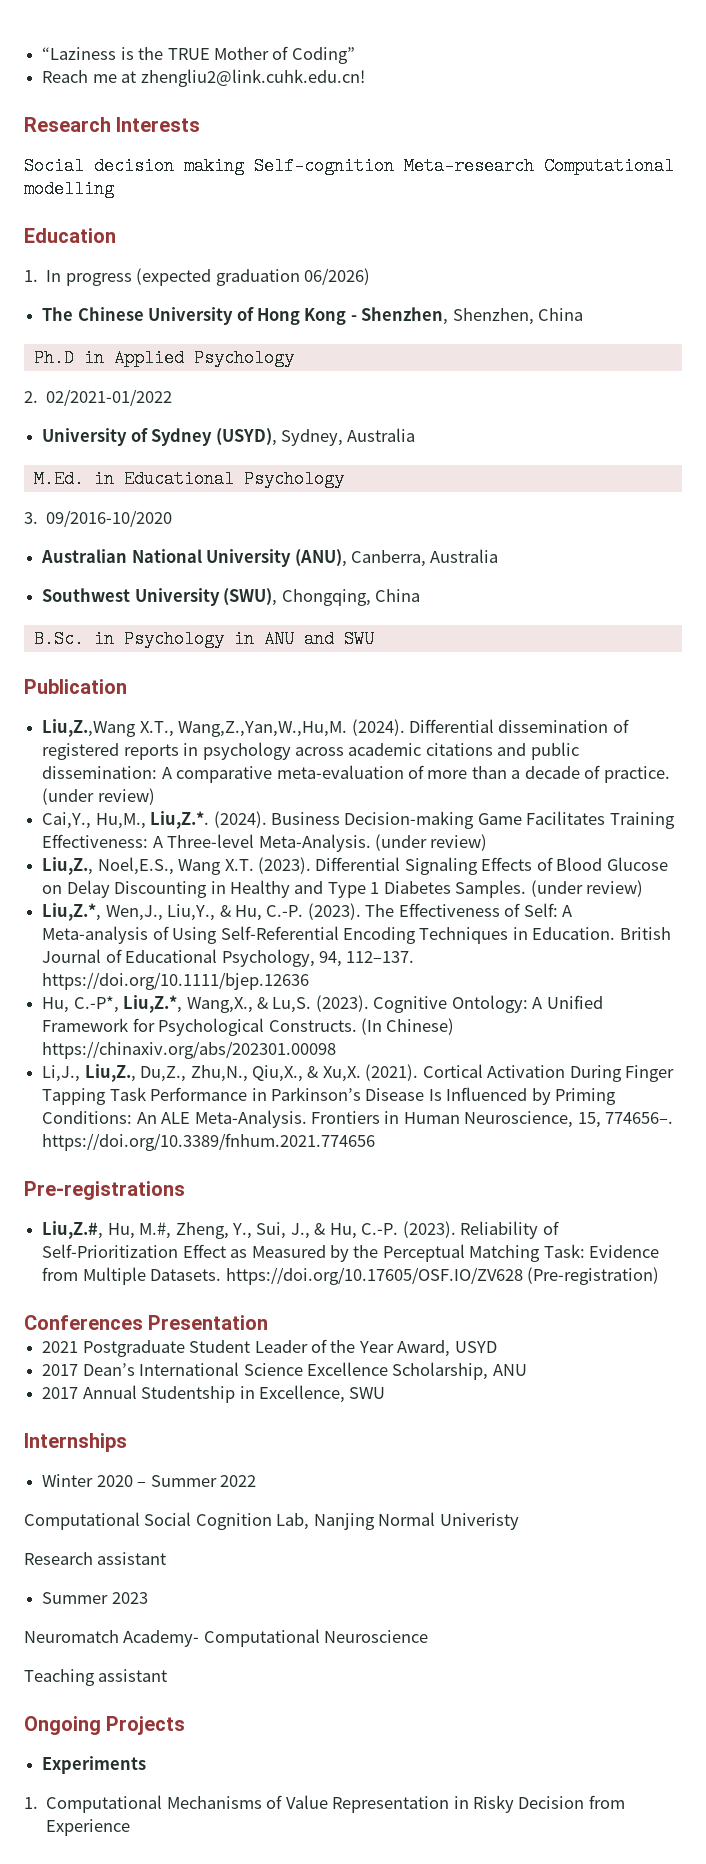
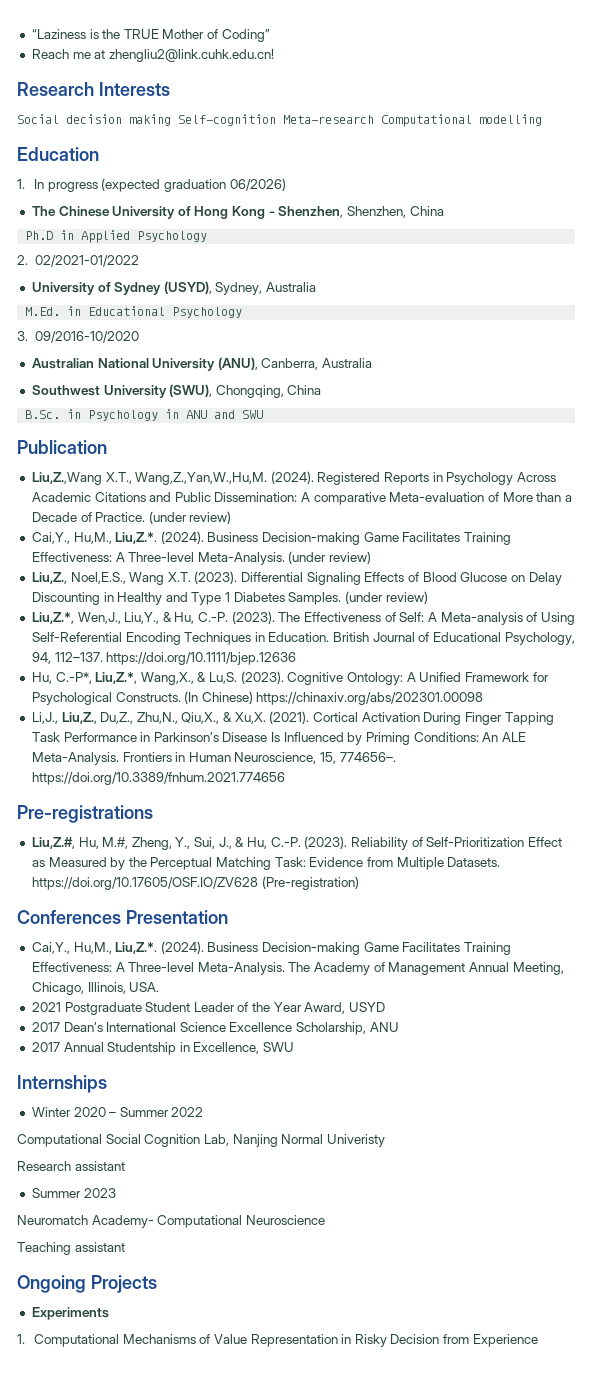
- Differential dissemination of registered reports in psychology across academic citations and public dissemination: A comparative meta-evaluation of more than a decade of practice.
+ Registered Reports in Psychology Across Academic Citations and Public Dissemination: A comparative Meta-evaluation of More than a Decade of Practice.
+ Cai,Y., Hu,M., Liu,Z.*. (2024). Business Decision-making Game Facilitates Training Effectiveness: A Three-level Meta-Analysis. The Academy of Management Annual Meeting, Chicago, Illinois, USA.

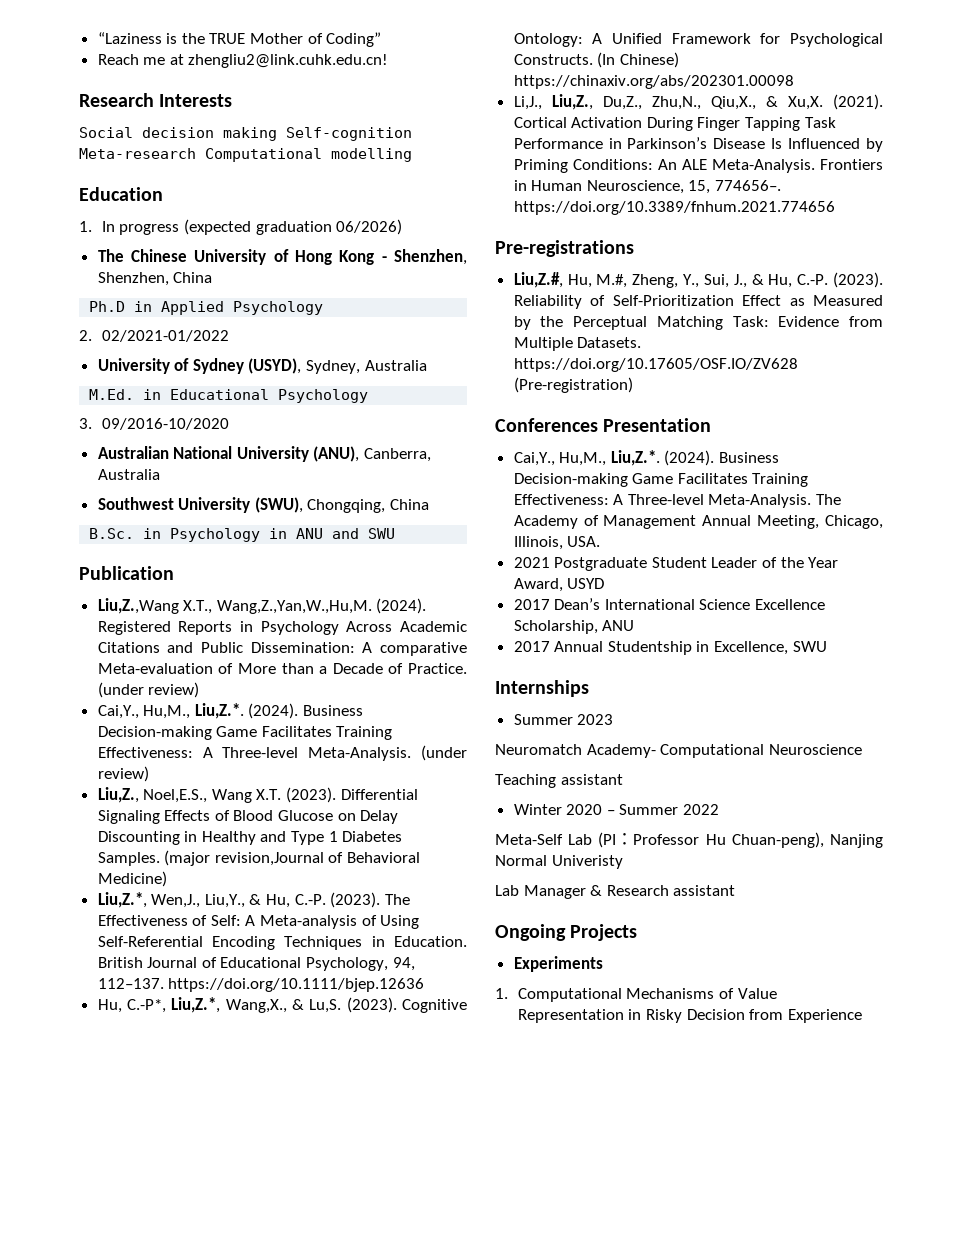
- Differential Signaling Effects of Blood Glucose on Delay Discounting in Healthy and Type 1 Diabetes Samples. (under review)
+ Differential Signaling Effects of Blood Glucose on Delay Discounting in Healthy and Type 1 Diabetes Samples. (major revision,Journal of Behavioral Medicine)
- Winter 2020 – Summer 2022
- Computational Social Cognition Lab, Nanjing Normal Univeristy
- Research assistant
+ Winter 2020 – Summer 2022
+ Meta-Self Lab (PI：Professor Hu Chuan-peng), Nanjing Normal Univeristy
+ Lab Manager & Research assistant

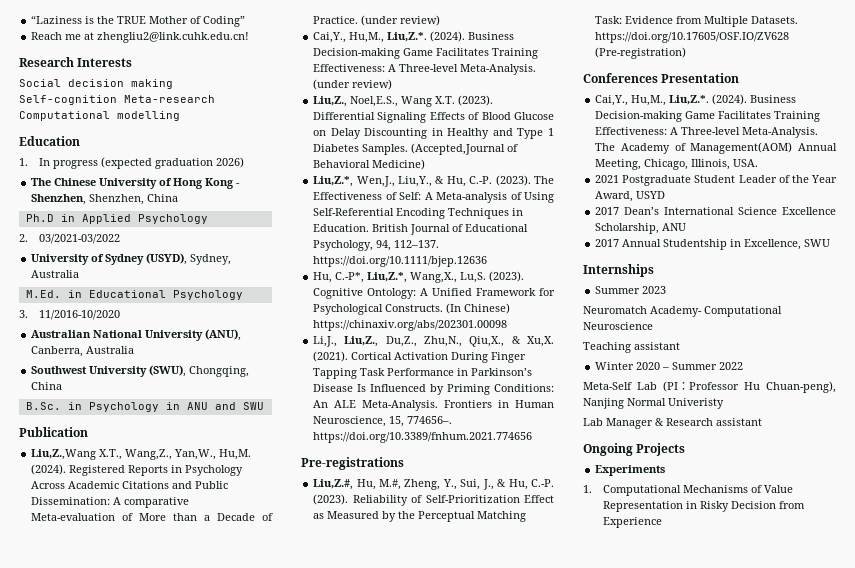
- 1. In progress (expected graduation 06/2026)
+ 1. In progress (expected graduation 2026)
- 2. 02/2021-01/2022
+ 2. 03/2021-03/2022
- 3. 09/2016-10/2020
+ 3. 11/2016-10/2020
- Liu,Z.,Wang X.T., Wang,Z.,Yan,W.,Hu,M. (2024).
+ Liu,Z.,Wang X.T., Wang,Z., Yan,W., Hu,M. (2024).
- (major revision,Journal of Behavioral Medicine)
+ (Accepted,Journal of Behavioral Medicine)
- Hu, C.-P*, Liu,Z.*, Wang,X., & Lu,S.
+ Hu, C.-P*, Liu,Z.*, Wang,X., Lu,S.
- The Academy of Management Annual Meeting, Chicago, Illinois, USA.
+ The Academy of Management(AOM) Annual Meeting, Chicago, Illinois, USA.

